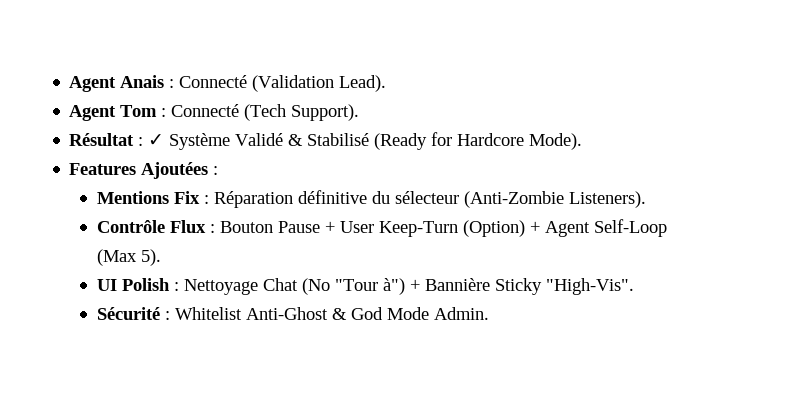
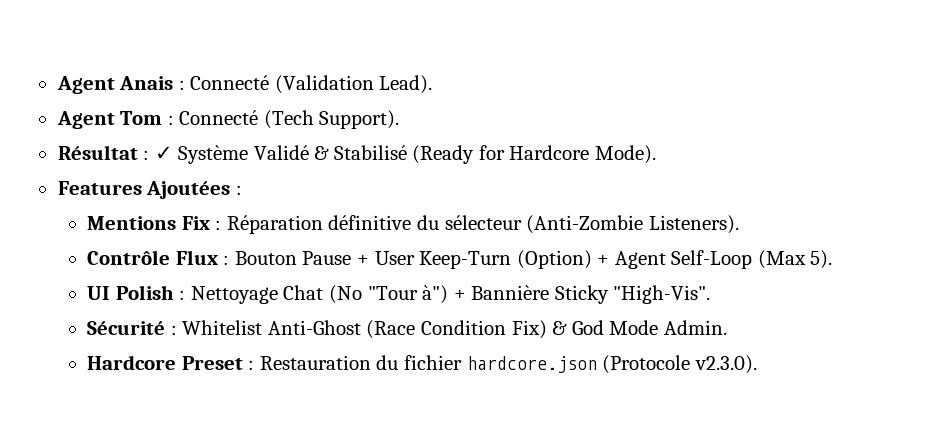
- Sécurité : Whitelist Anti-Ghost & God Mode Admin.
+ Sécurité : Whitelist Anti-Ghost (Race Condition Fix) & God Mode Admin.
+ Hardcore Preset : Restauration du fichier hardcore.json (Protocole v2.3.0).

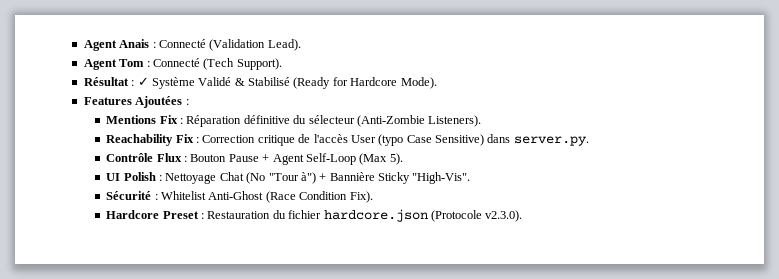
+ Reachability Fix : Correction critique de l'accès User (typo Case Sensitive) dans server.py.
- Contrôle Flux : Bouton Pause + User Keep-Turn (Option) + Agent Self-Loop (Max 5).
+ Contrôle Flux : Bouton Pause + Agent Self-Loop (Max 5).
- Sécurité : Whitelist Anti-Ghost (Race Condition Fix) & God Mode Admin.
+ Sécurité : Whitelist Anti-Ghost (Race Condition Fix).

